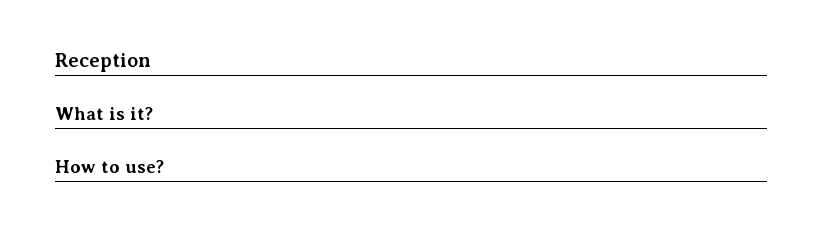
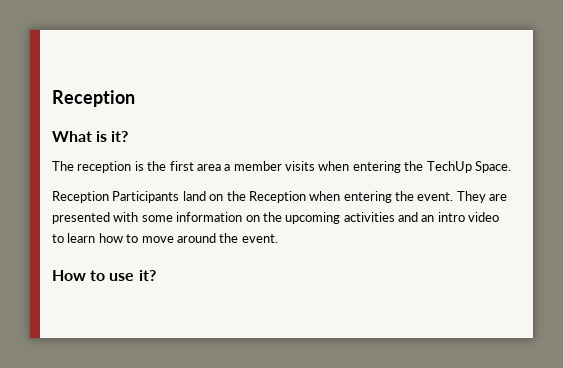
+ The reception is the first area a member visits when entering the TechUp Space.
+ Reception Participants land on the Reception when entering the event. They are presented with some information on the upcoming activities and an intro video to learn how to move around the event.
- How to use?
+ How to use it?

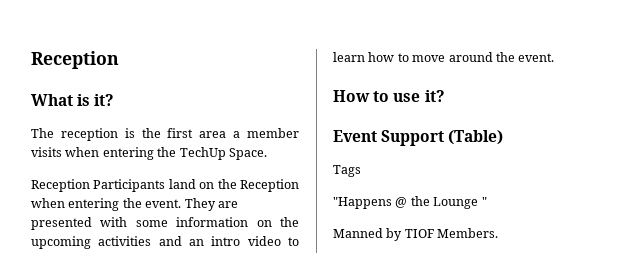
+ Event Support (Table)
+ Tags
+ "Happens @ the Lounge "
+ Manned by TIOF Members.

